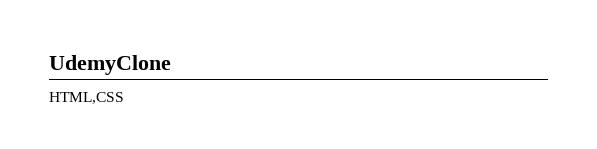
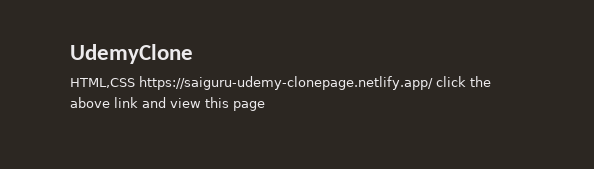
- HTML,CSS
+ HTML,CSS https://saiguru-udemy-clonepage.netlify.app/ click the above link and view this page

